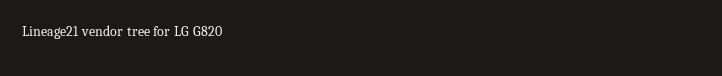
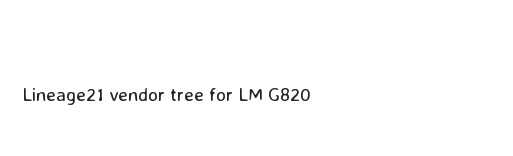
- Lineage21 vendor tree for LG G820
+ Lineage21 vendor tree for LM G820

